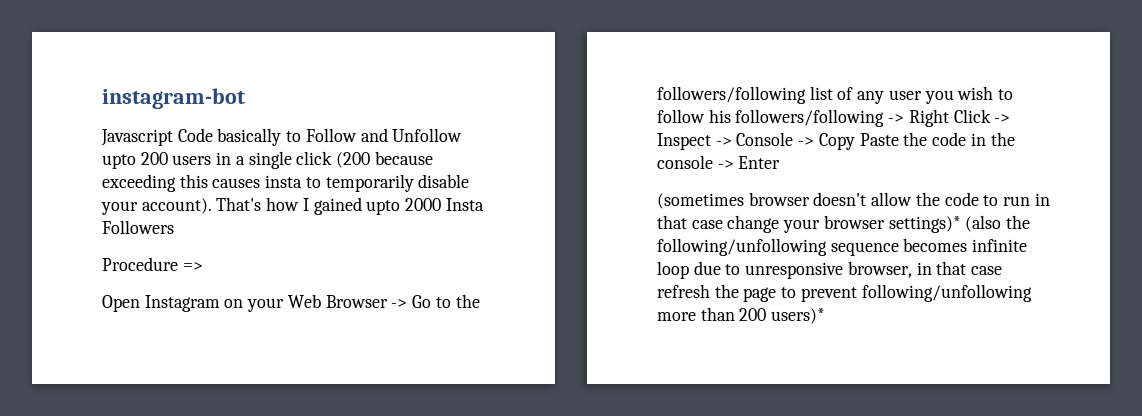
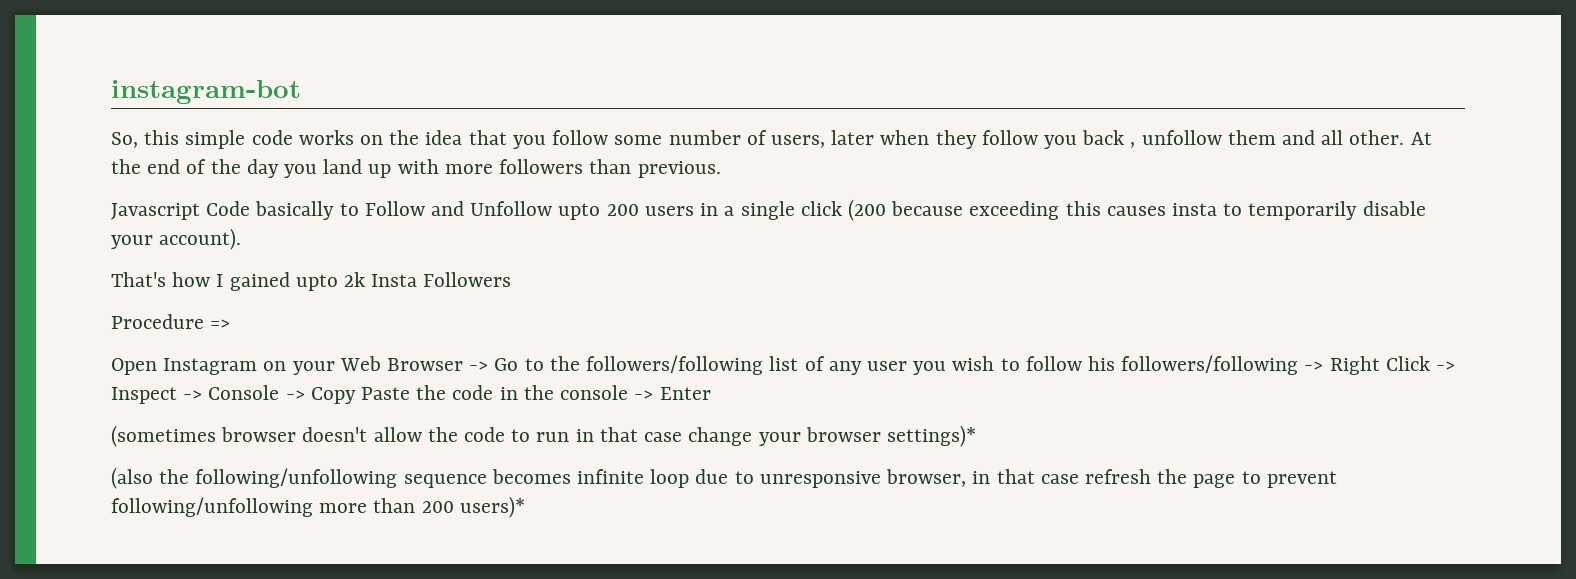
+ So, this simple code works on the idea that you follow some number of users, later when they follow you back , unfollow them and all other. At the end of the day you land up with more followers than previous.
- Javascript Code basically to Follow and Unfollow upto 200 users in a single click (200 because exceeding this causes insta to temporarily disable your account). That's how I gained upto 2000 Insta Followers
+ Javascript Code basically to Follow and Unfollow upto 200 users in a single click (200 because exceeding this causes insta to temporarily disable your account).
+ That's how I gained upto 2k Insta Followers
- (sometimes browser doesn't allow the code to run in that case change your browser settings)* (also the following/unfollowing sequence becomes infinite loop due to unresponsive browser, in that case refresh the page to prevent following/unfollowing more than 200 users)*
+ (sometimes browser doesn't allow the code to run in that case change your browser settings)*
+ (also the following/unfollowing sequence becomes infinite loop due to unresponsive browser, in that case refresh the page to prevent following/unfollowing more than 200 users)*

